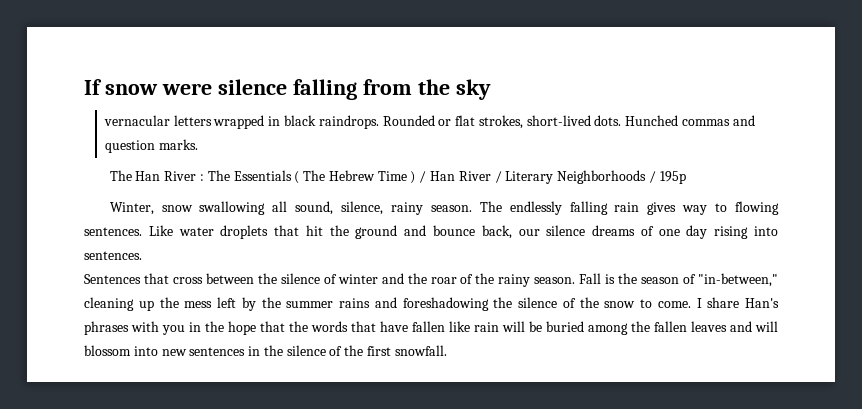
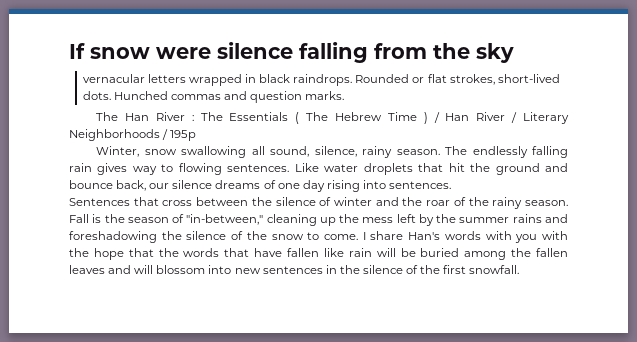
- I share Han's phrases with you in the hope that the words that have fallen like rain will be buried among the fallen leaves and will blossom into new sentences in the silence of the first snowfall.
+ I share Han's words with you with the hope that the words that have fallen like rain will be buried among the fallen leaves and will blossom into new sentences in the silence of the first snowfall.

